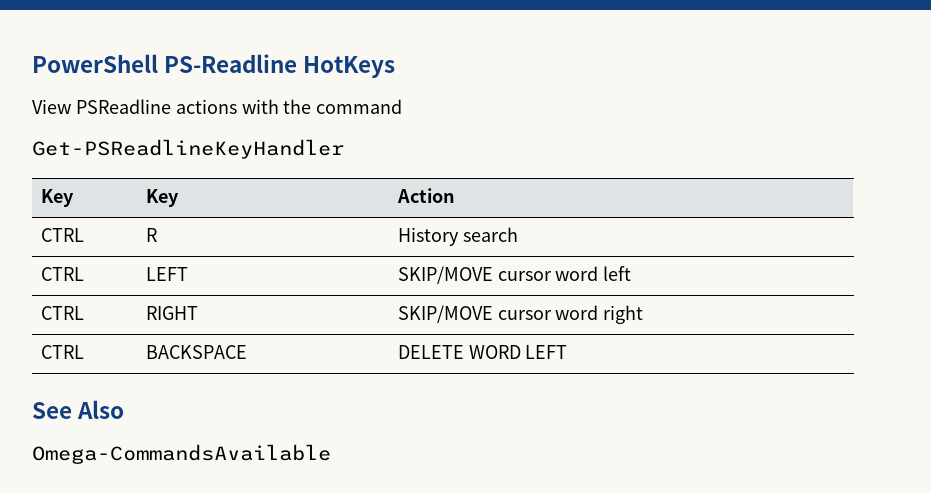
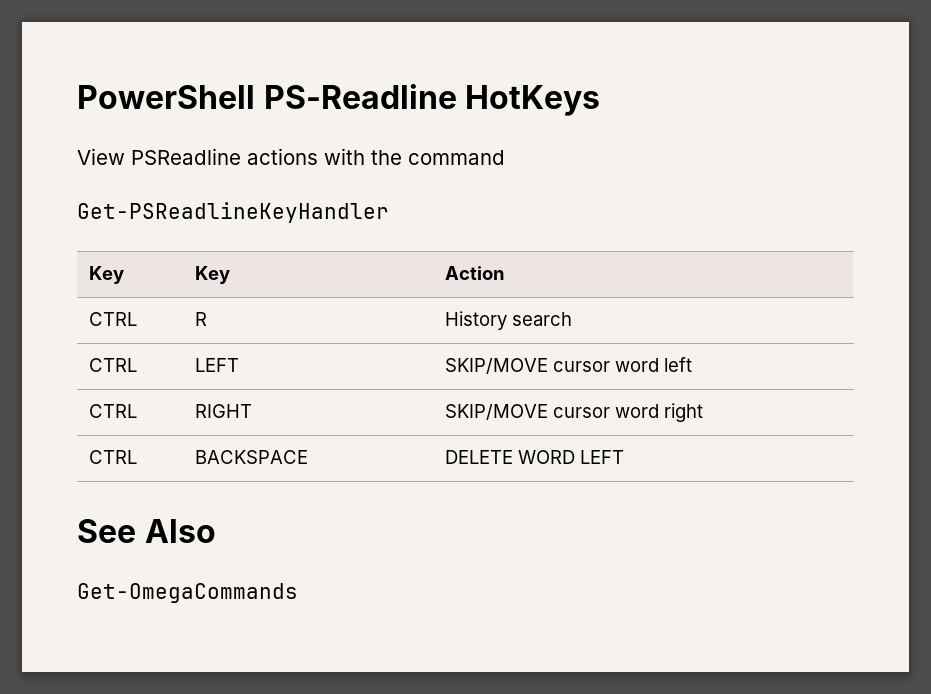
- Omega-CommandsAvailable
+ Get-OmegaCommands

